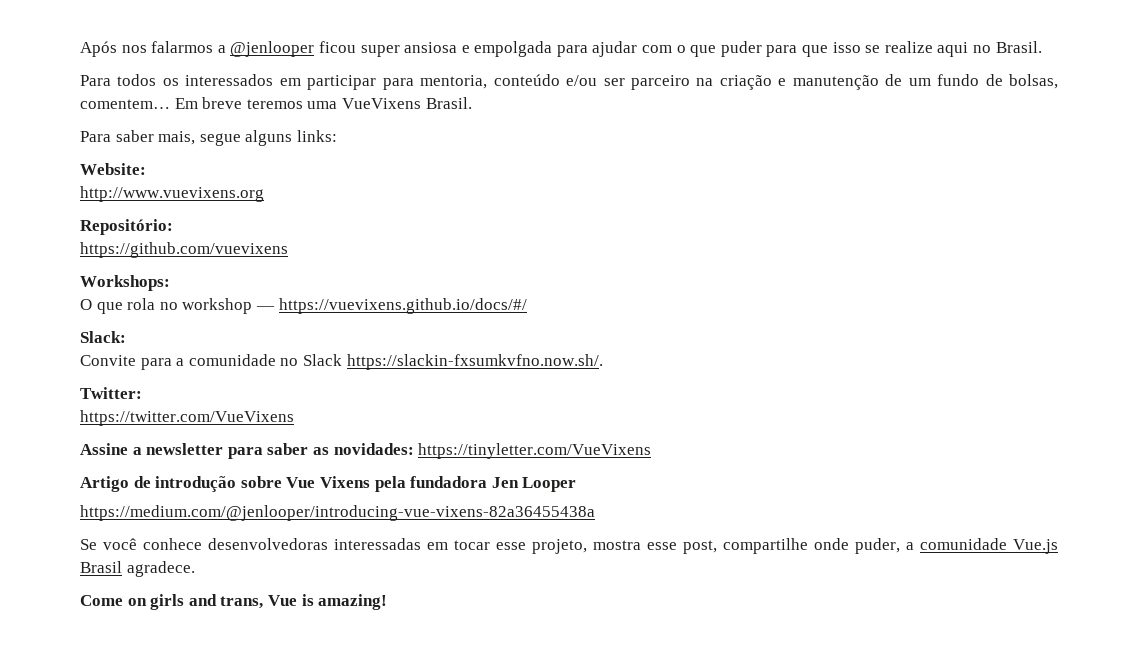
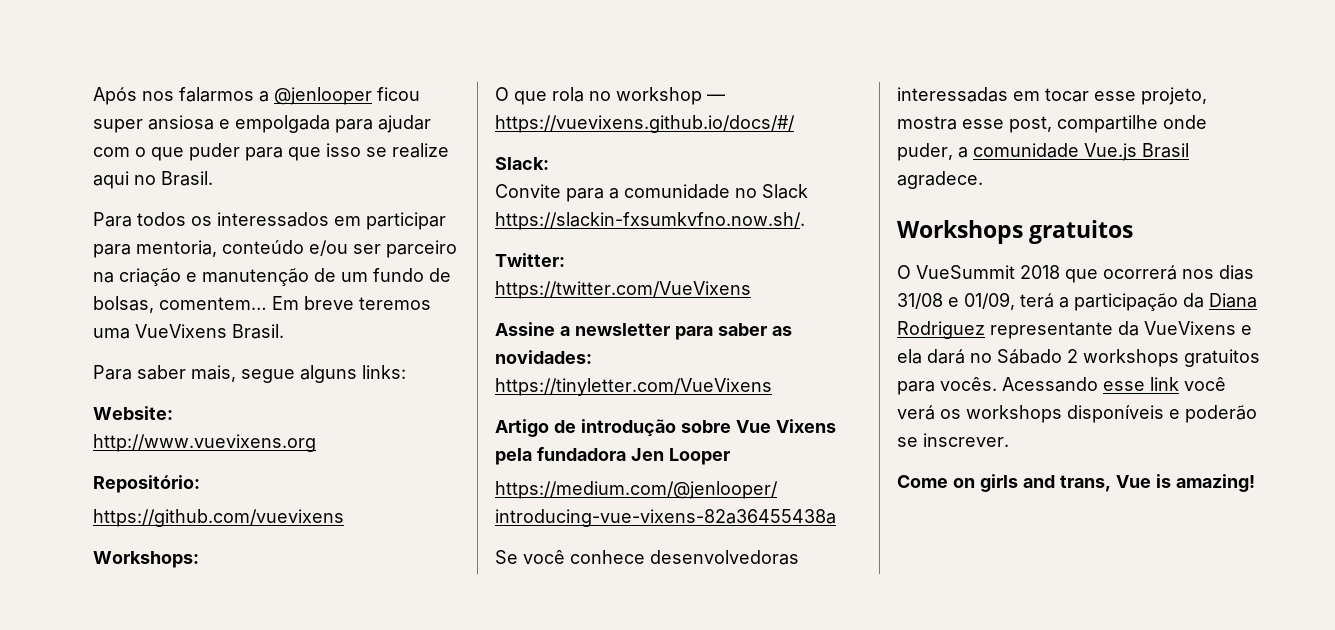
+ Workshops gratuitos
+ O VueSummit 2018 que ocorrerá nos dias 31/08 e 01/09, terá a participação da Diana Rodriguez representante da VueVixens e ela dará no Sábado 2 workshops gratuitos para vocês. Acessando esse link você verá os workshops disponíveis e poderão se inscrever.

